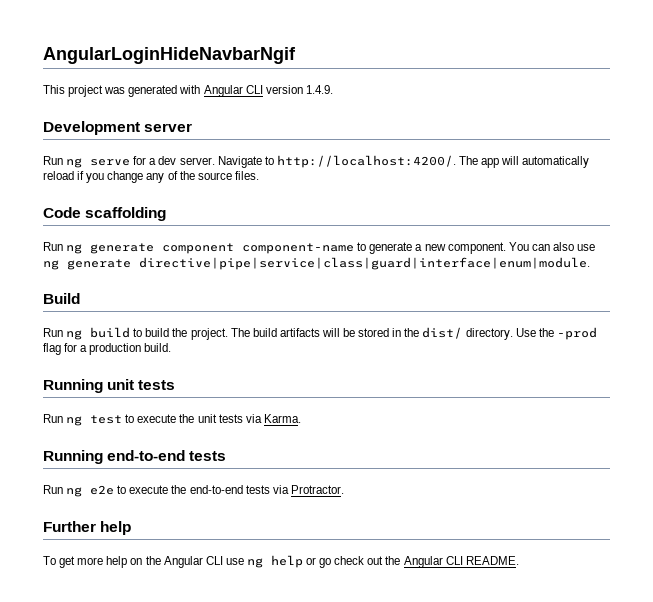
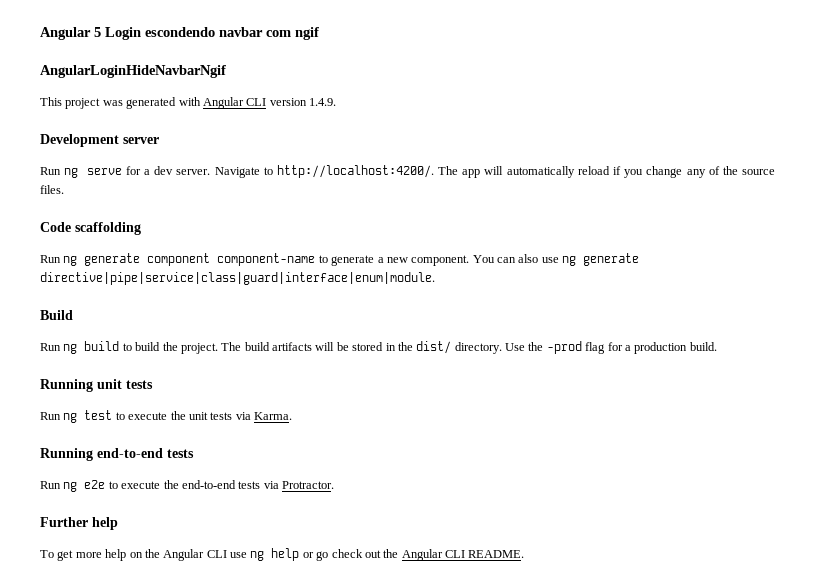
+ Angular 5 Login escondendo navbar com ngif

